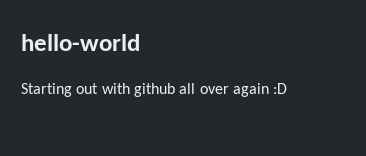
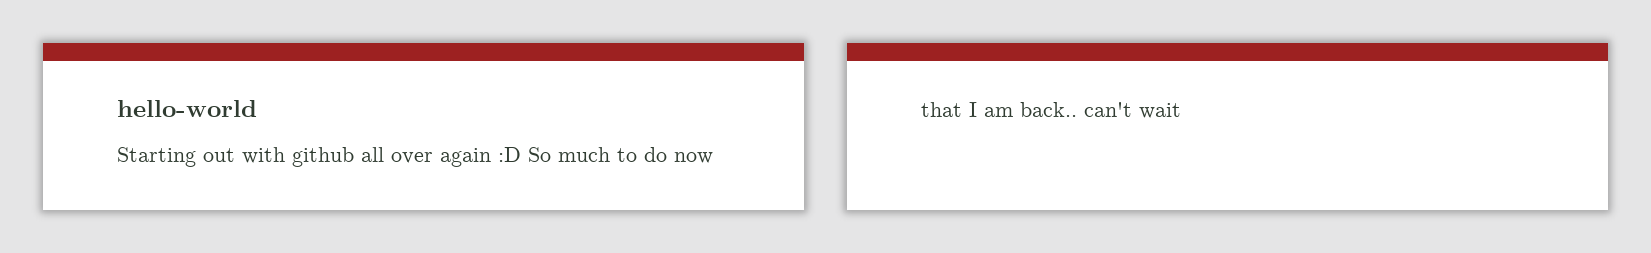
- Starting out with github all over again :D
+ Starting out with github all over again :D So much to do now that I am back.. can't wait

